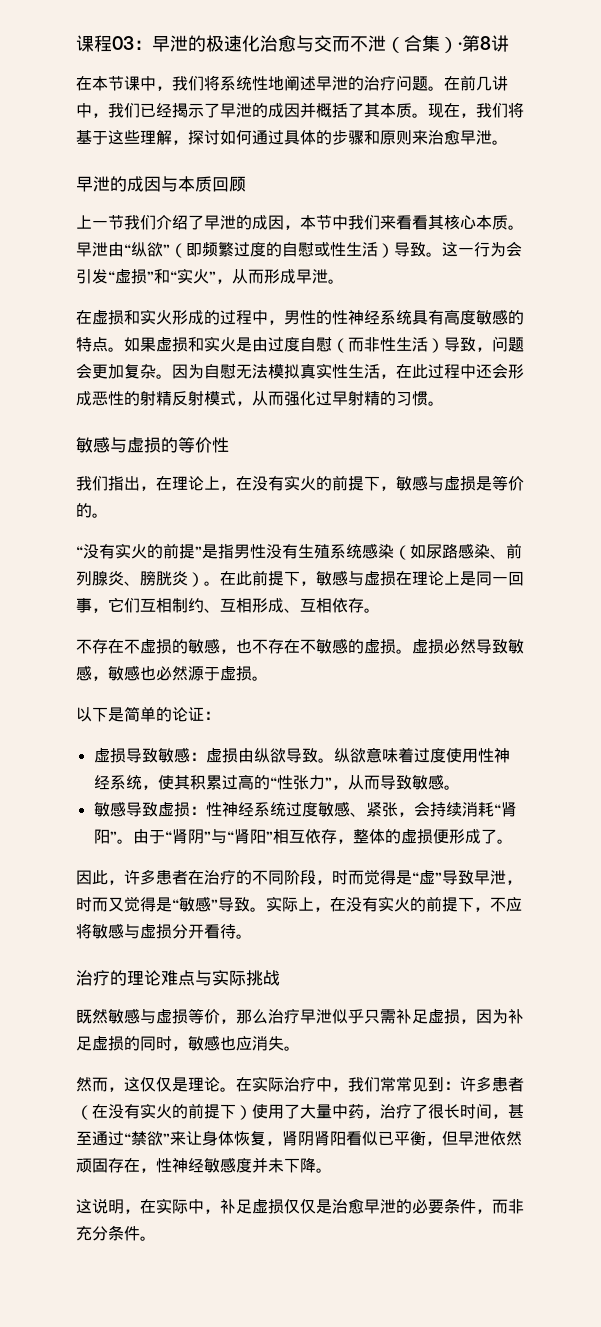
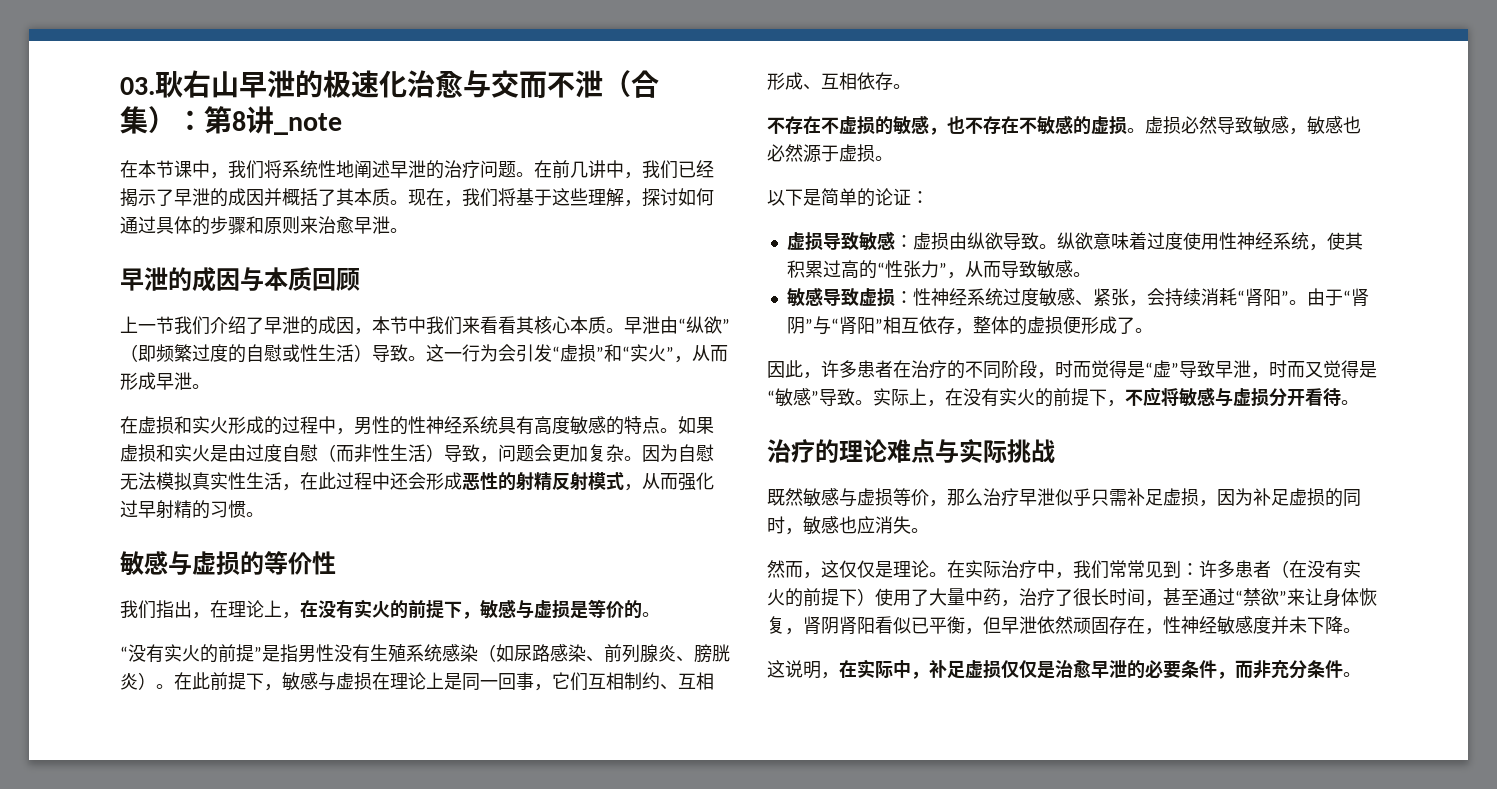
- 课程03：早泄的极速化治愈与交而不泄（合集）·第8讲
+ 03.耿右山早泄的极速化治愈与交而不泄（合集）：第8讲_note

